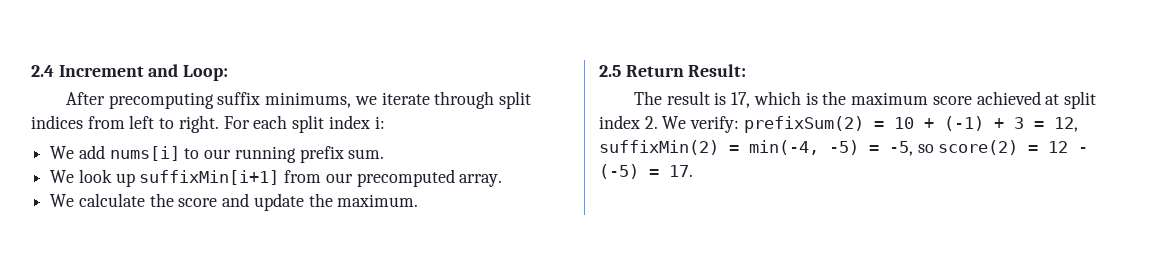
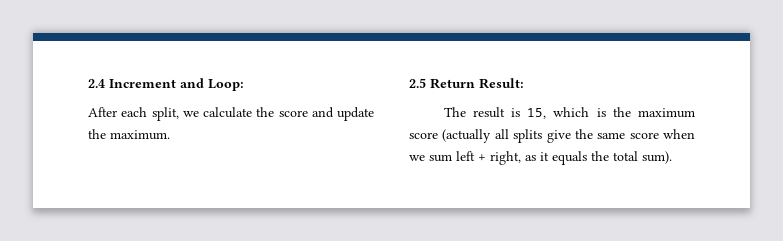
- After precomputing suffix minimums, we iterate through split indices from left to right. For each split index i:
- We add nums[i] to our running prefix sum.
- We look up suffixMin[i+1] from our precomputed array.
- We calculate the score and update the maximum.
+ After each split, we calculate the score and update the maximum.
- The result is 17, which is the maximum score achieved at split index 2. We verify: prefixSum(2) = 10 + (-1) + 3 = 12, suffixMin(2) = min(-4, -5) = -5, so score(2) = 12 - (-5) = 17.
+ The result is 15, which is the maximum score (actually all splits give the same score when we sum left + right, as it equals the total sum).

